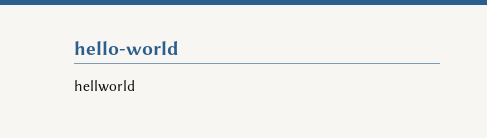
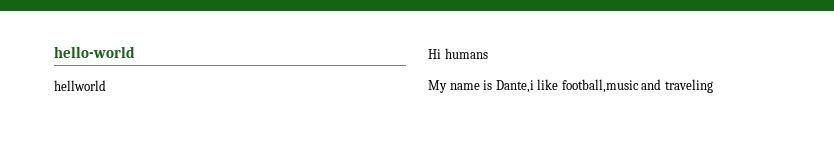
+ Hi humans
+ My name is Dante,i like football,music and traveling

